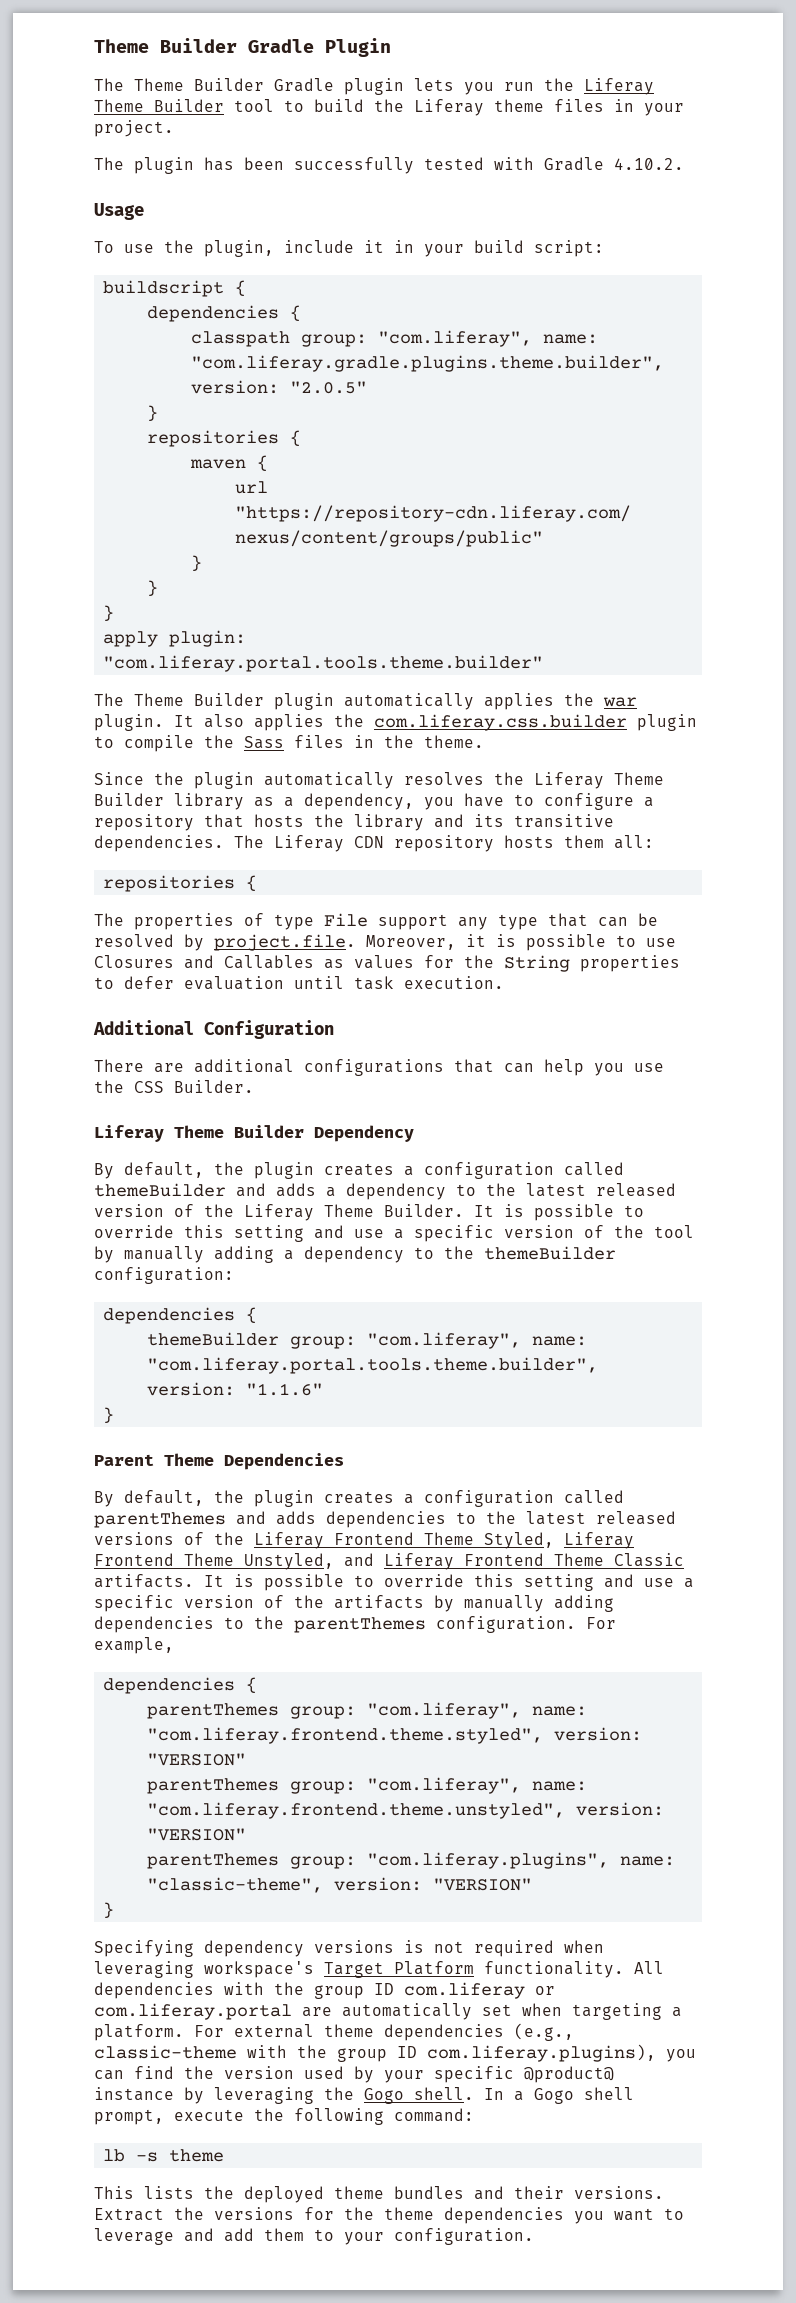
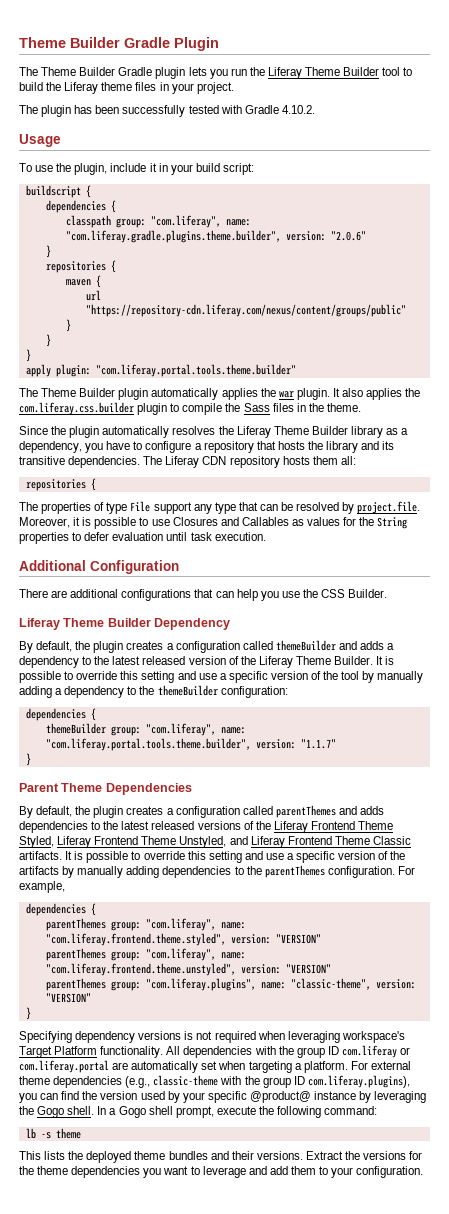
- classpath group: "com.liferay", name: "com.liferay.gradle.plugins.theme.builder", version: "2.0.5"
+ classpath group: "com.liferay", name: "com.liferay.gradle.plugins.theme.builder", version: "2.0.6"
- themeBuilder group: "com.liferay", name: "com.liferay.portal.tools.theme.builder", version: "1.1.6"
+ themeBuilder group: "com.liferay", name: "com.liferay.portal.tools.theme.builder", version: "1.1.7"

